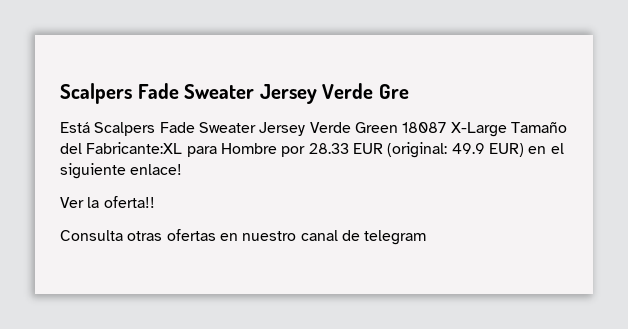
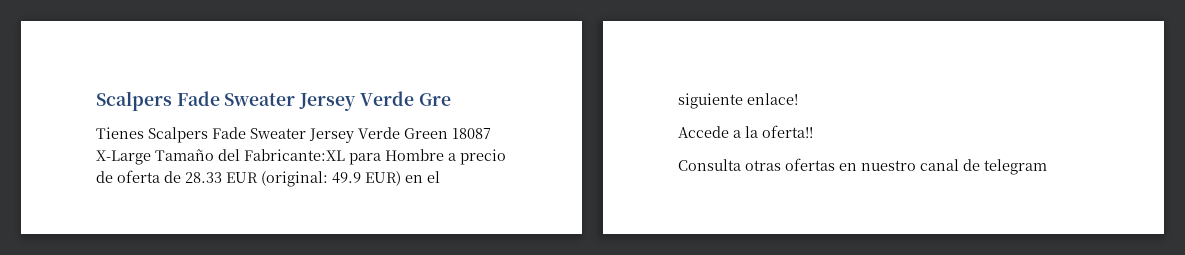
- Está Scalpers Fade Sweater Jersey Verde Green 18087 X-Large Tamaño del Fabricante:XL para Hombre por 28.33 EUR (original: 49.9 EUR) en el siguiente enlace!
+ Tienes Scalpers Fade Sweater Jersey Verde Green 18087 X-Large Tamaño del Fabricante:XL para Hombre a precio de oferta de 28.33 EUR (original: 49.9 EUR) en el siguiente enlace!
- Ver la oferta!!
+ Accede a la oferta!!

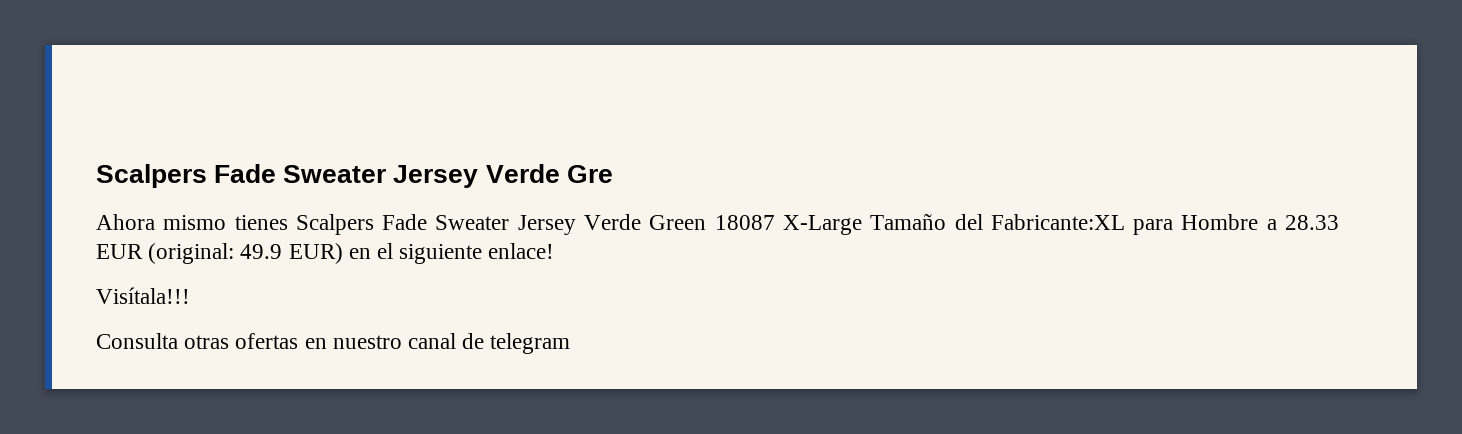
- Tienes Scalpers Fade Sweater Jersey Verde Green 18087 X-Large Tamaño del Fabricante:XL para Hombre a precio de oferta de 28.33 EUR (original: 49.9 EUR) en el siguiente enlace!
+ Ahora mismo tienes Scalpers Fade Sweater Jersey Verde Green 18087 X-Large Tamaño del Fabricante:XL para Hombre a 28.33 EUR (original: 49.9 EUR) en el siguiente enlace!
- Accede a la oferta!!
+ Visítala!!!

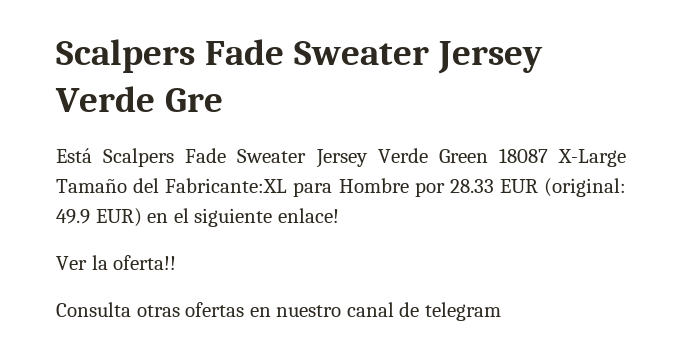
- Ahora mismo tienes Scalpers Fade Sweater Jersey Verde Green 18087 X-Large Tamaño del Fabricante:XL para Hombre a 28.33 EUR (original: 49.9 EUR) en el siguiente enlace!
+ Está Scalpers Fade Sweater Jersey Verde Green 18087 X-Large Tamaño del Fabricante:XL para Hombre por 28.33 EUR (original: 49.9 EUR) en el siguiente enlace!
- Visítala!!!
+ Ver la oferta!!

